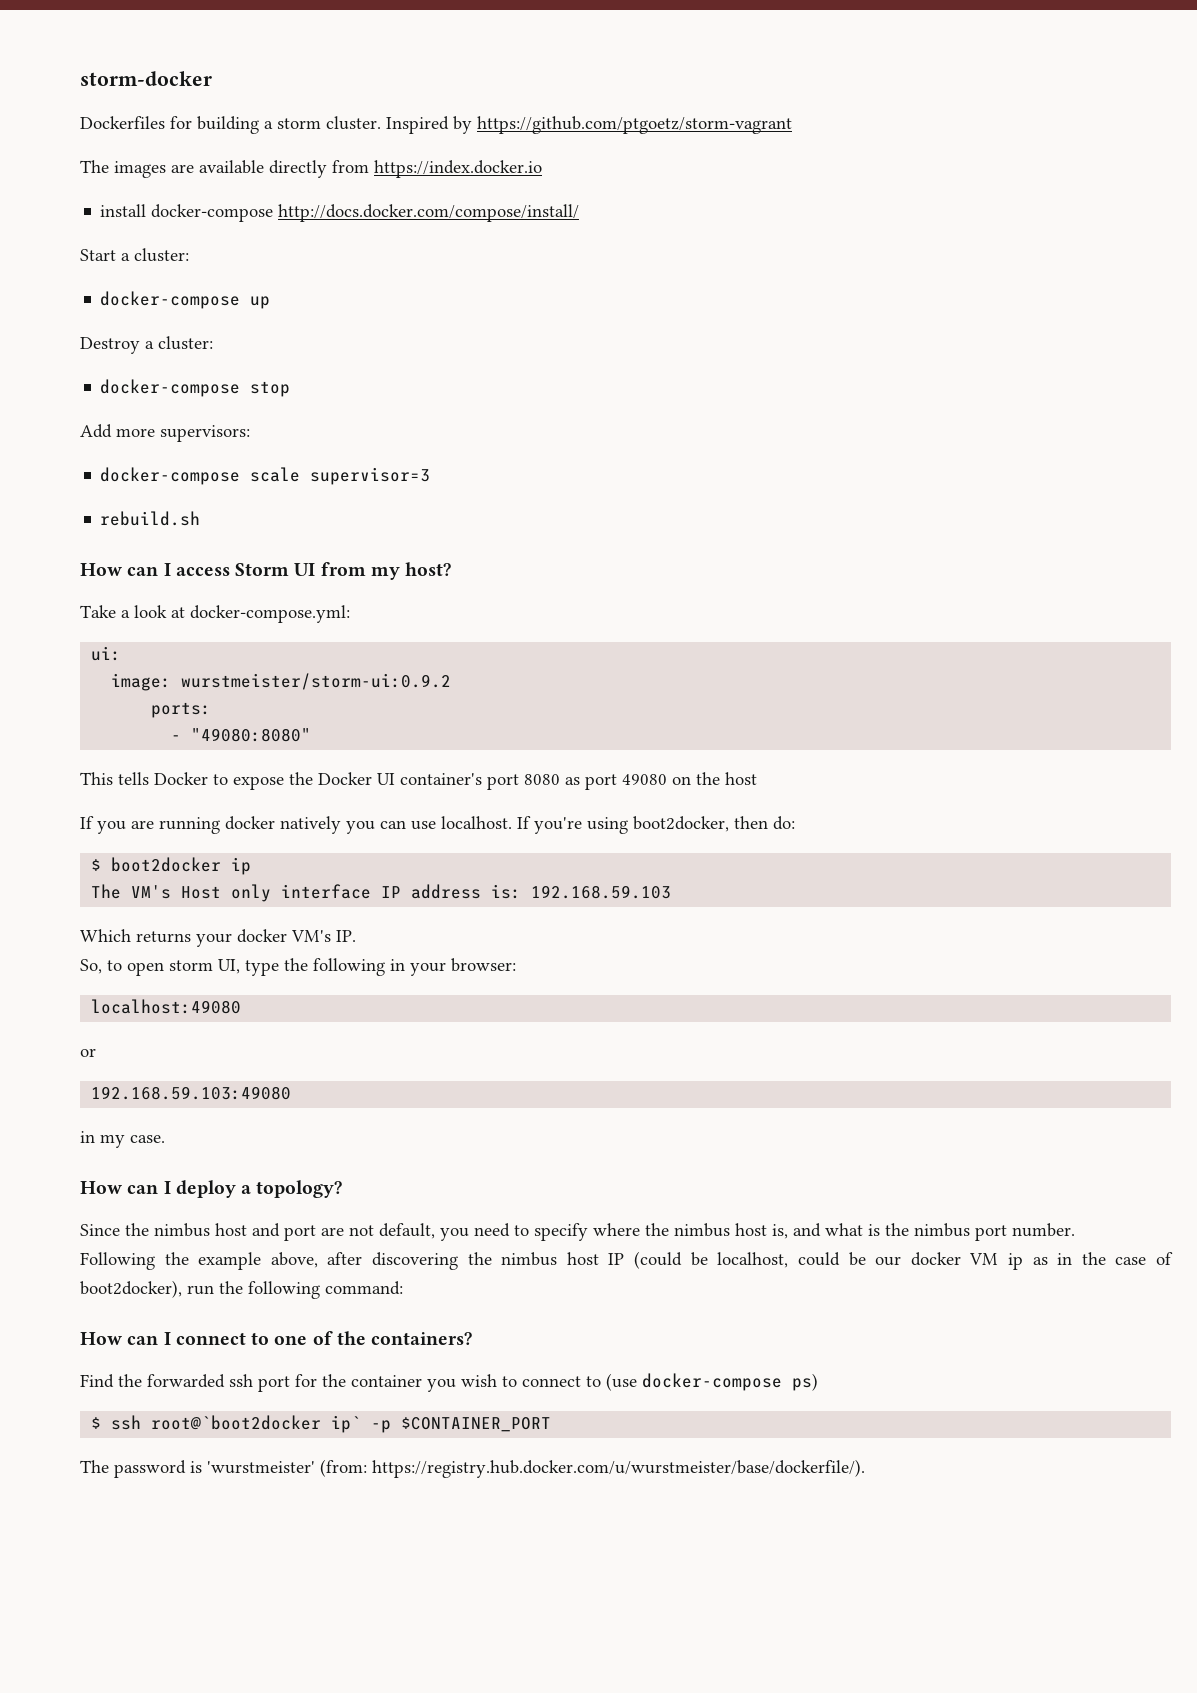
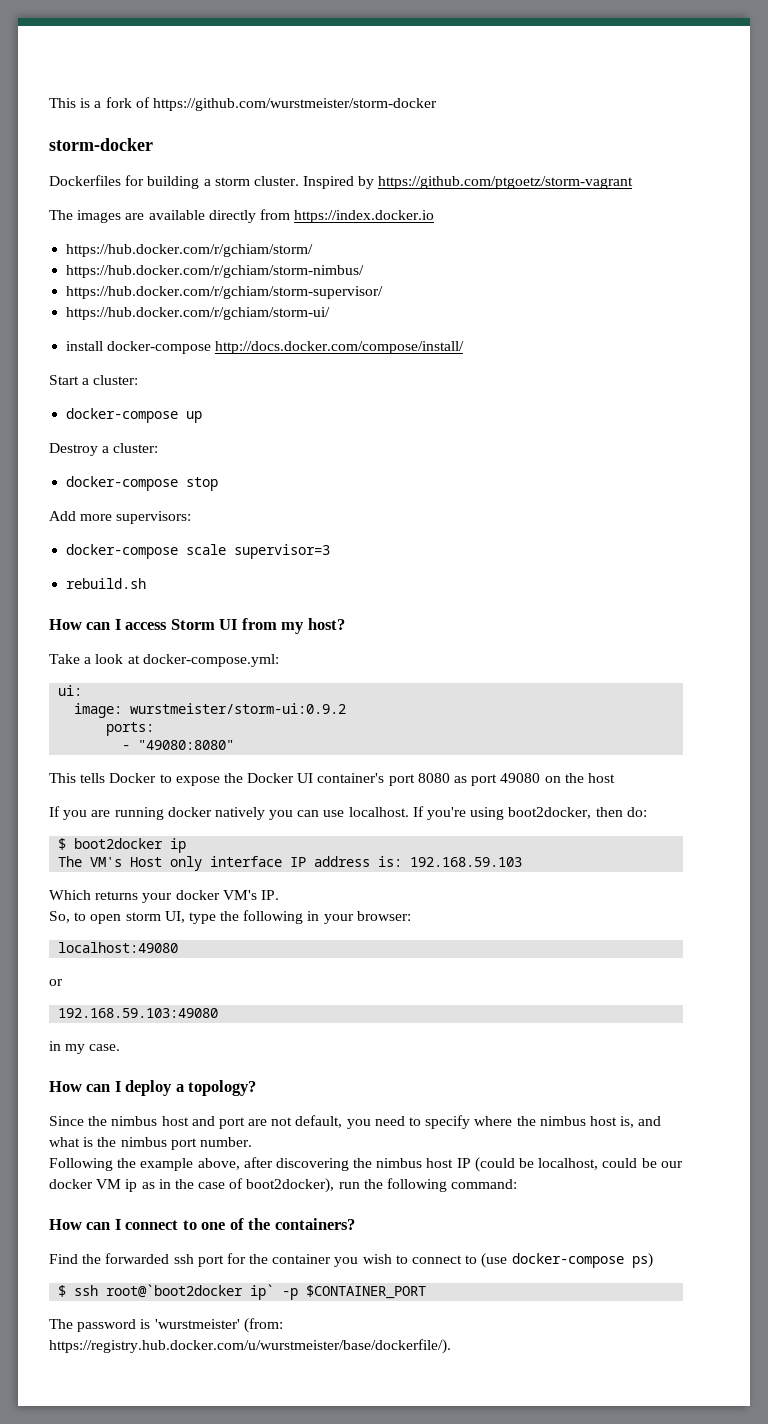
+ This is a fork of https://github.com/wurstmeister/storm-docker
+ https://hub.docker.com/r/gchiam/storm/
+ https://hub.docker.com/r/gchiam/storm-nimbus/
+ https://hub.docker.com/r/gchiam/storm-supervisor/
+ https://hub.docker.com/r/gchiam/storm-ui/

